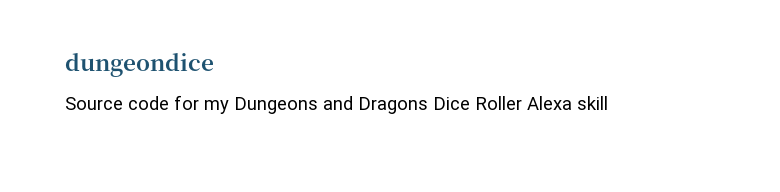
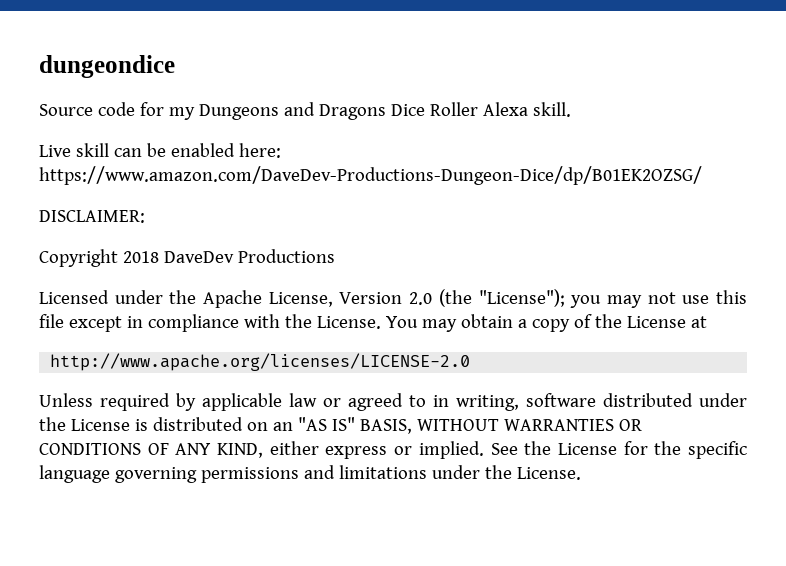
- Source code for my Dungeons and Dragons Dice Roller Alexa skill
+ Source code for my Dungeons and Dragons Dice Roller Alexa skill.
+ Live skill can be enabled here: https://www.amazon.com/DaveDev-Productions-Dungeon-Dice/dp/B01EK2OZSG/
+ DISCLAIMER:
+ Copyright 2018 DaveDev Productions
+ Licensed under the Apache License, Version 2.0 (the "License"); you may not use this file except in compliance with the License. You may obtain a copy of the License at
+ http://www.apache.org/licenses/LICENSE-2.0
+ Unless required by applicable law or agreed to in writing, software distributed under the License is distributed on an "AS IS" BASIS, WITHOUT WARRANTIES OR CONDITIONS OF ANY KIND, either express or implied. See the License for the specific language governing permissions and limitations under the License.

